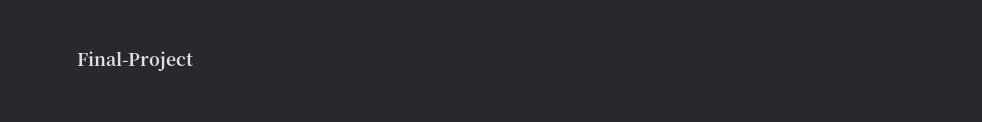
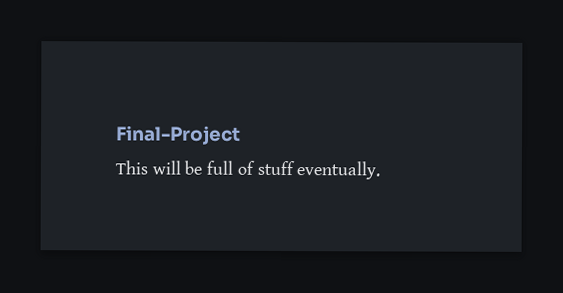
+ This will be full of stuff eventually.

